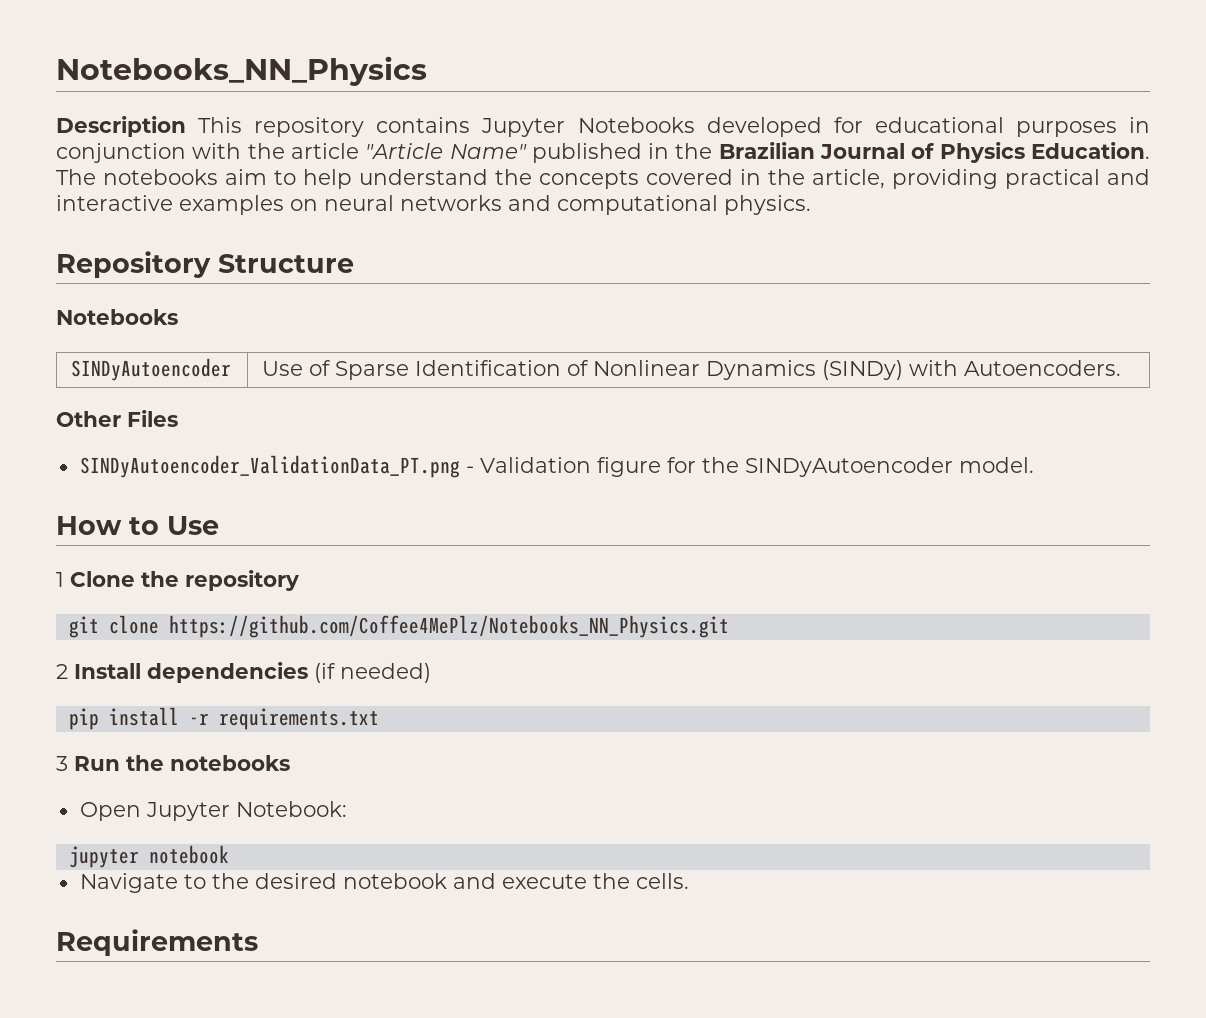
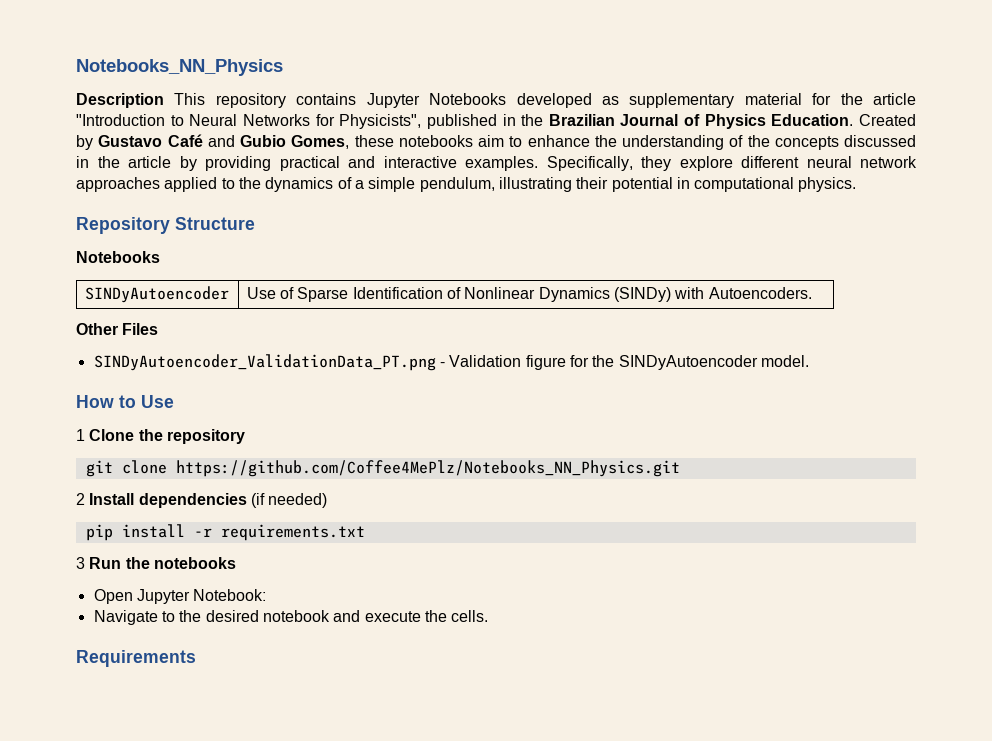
- Description This repository contains Jupyter Notebooks developed for educational purposes in conjunction with the article "Article Name" published in the Brazilian Journal of Physics Education.
+ Description This repository contains Jupyter Notebooks developed as supplementary material for the article "Introduction to Neural Networks for Physicists", published in the Brazilian Journal of Physics Education.
- The notebooks aim to help understand the concepts covered in the article, providing practical and interactive examples on neural networks and computational physics.
+ Created by Gustavo Café and Gubio Gomes, these notebooks aim to enhance the understanding of the concepts discussed in the article by providing practical and interactive examples. Specifically, they explore different neural network approaches applied to the dynamics of a simple pendulum, illustrating their potential in computational physics.
- jupyter notebook

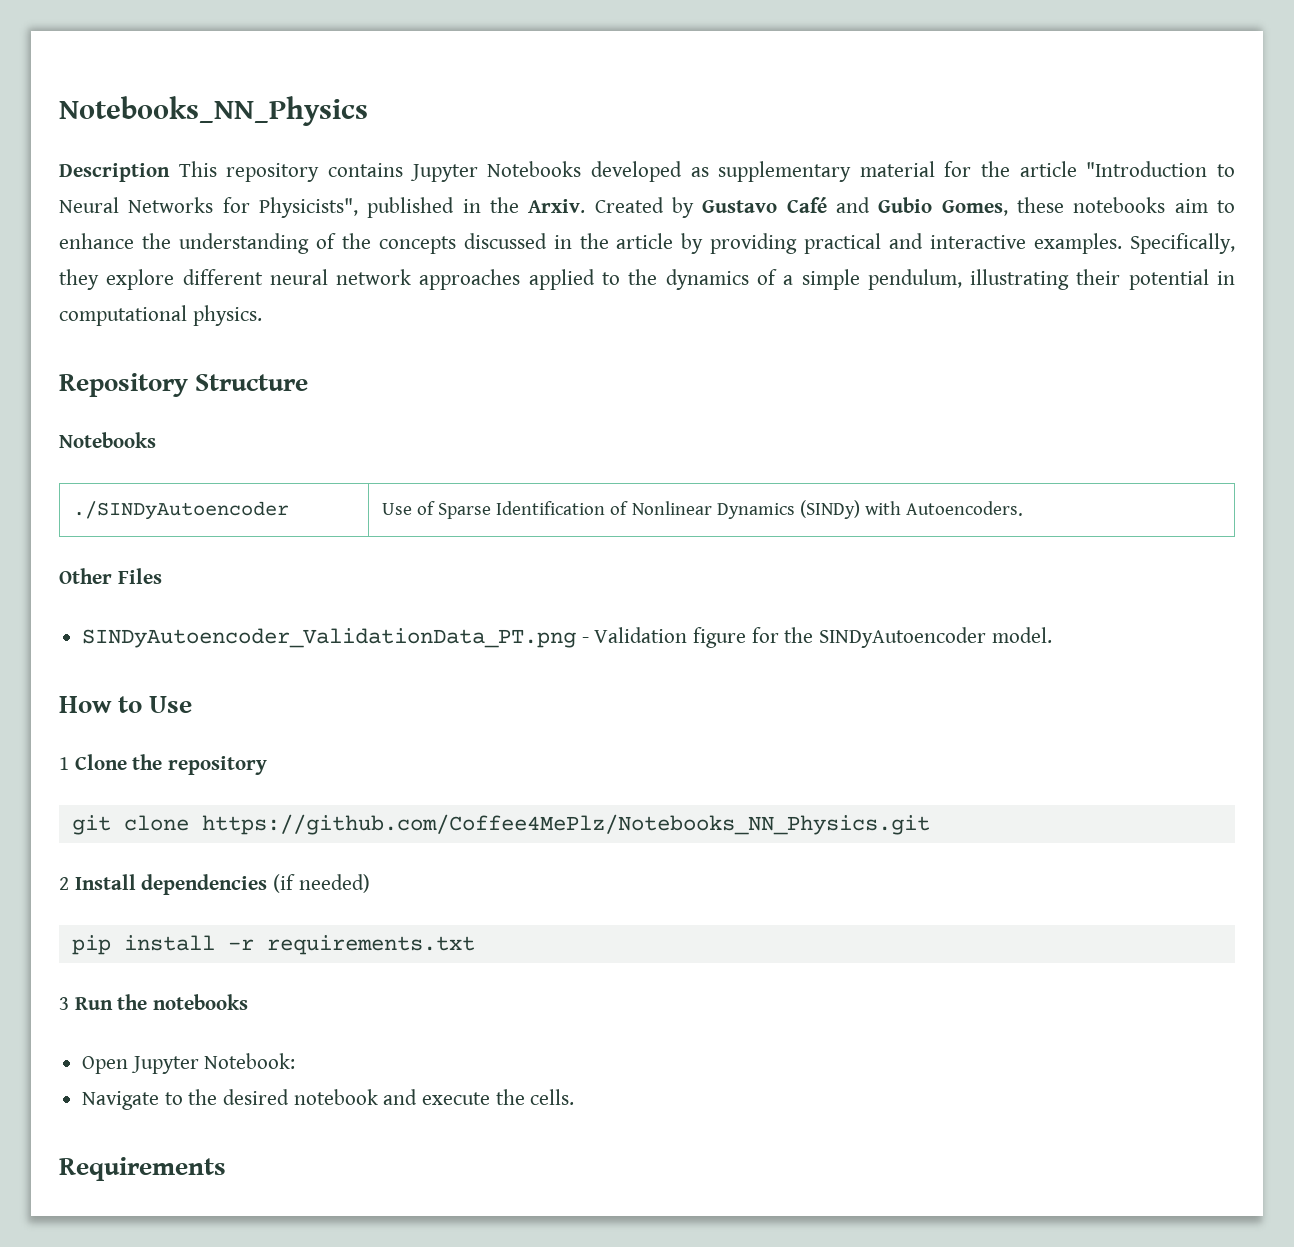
- Description This repository contains Jupyter Notebooks developed as supplementary material for the article "Introduction to Neural Networks for Physicists", published in the Brazilian Journal of Physics Education.
+ Description This repository contains Jupyter Notebooks developed as supplementary material for the article "Introduction to Neural Networks for Physicists", published in the Arxiv.
- SINDyAutoencoder | Use of Sparse Identification of Nonlinear Dynamics (SINDy) with Autoencoders.
+ ./SINDyAutoencoder | Use of Sparse Identification of Nonlinear Dynamics (SINDy) with Autoencoders.

